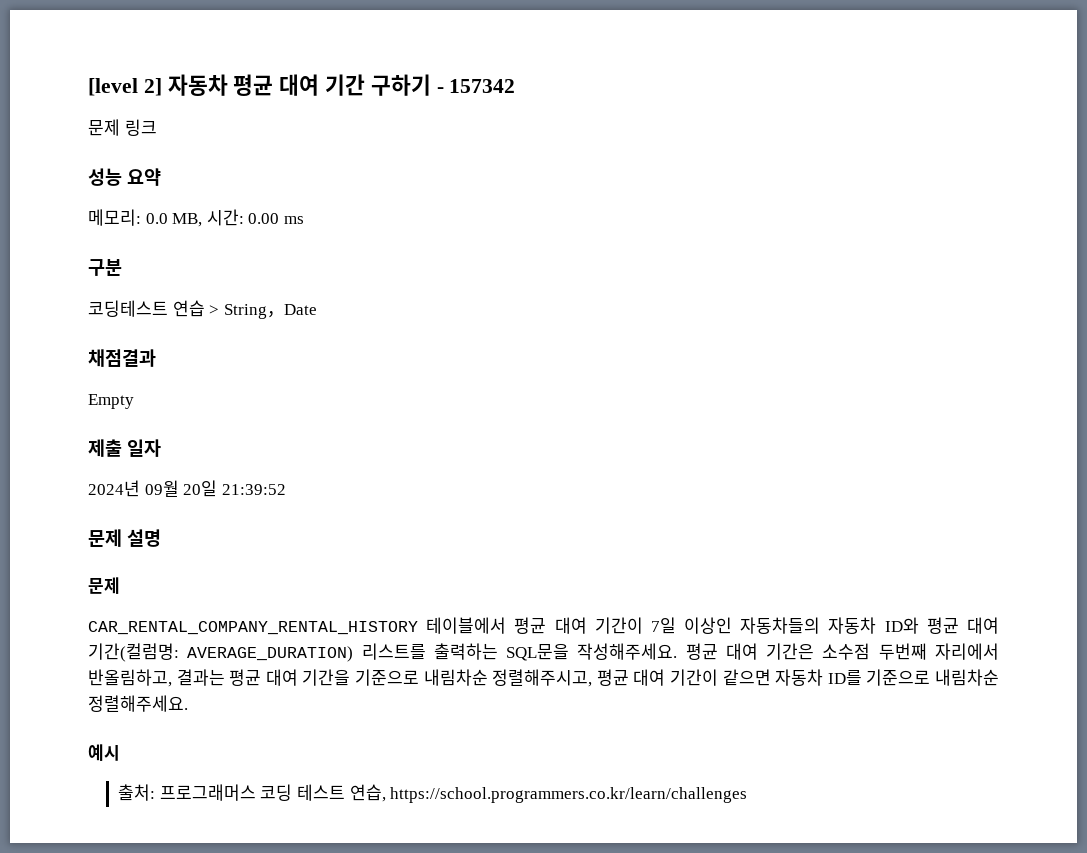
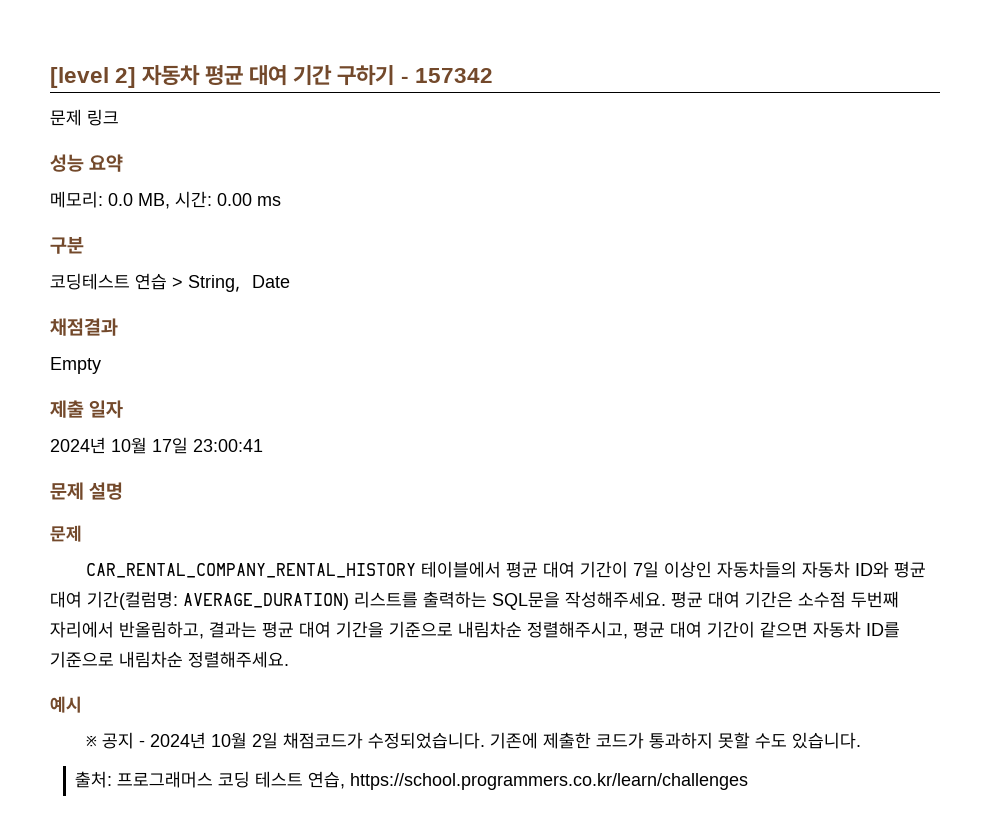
- 2024년 09월 20일 21:39:52
+ 2024년 10월 17일 23:00:41
+ ※ 공지 - 2024년 10월 2일 채점코드가 수정되었습니다. 기존에 제출한 코드가 통과하지 못할 수도 있습니다.

